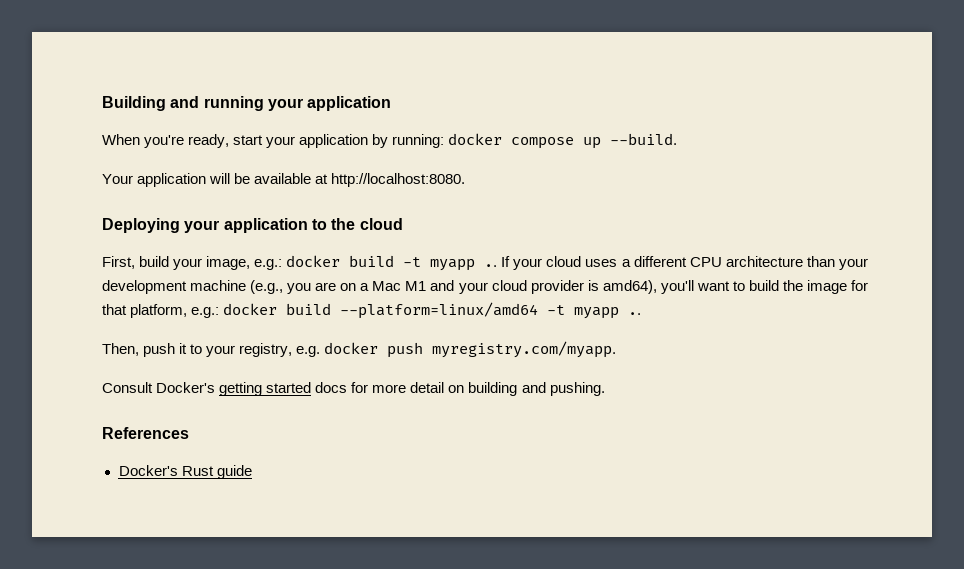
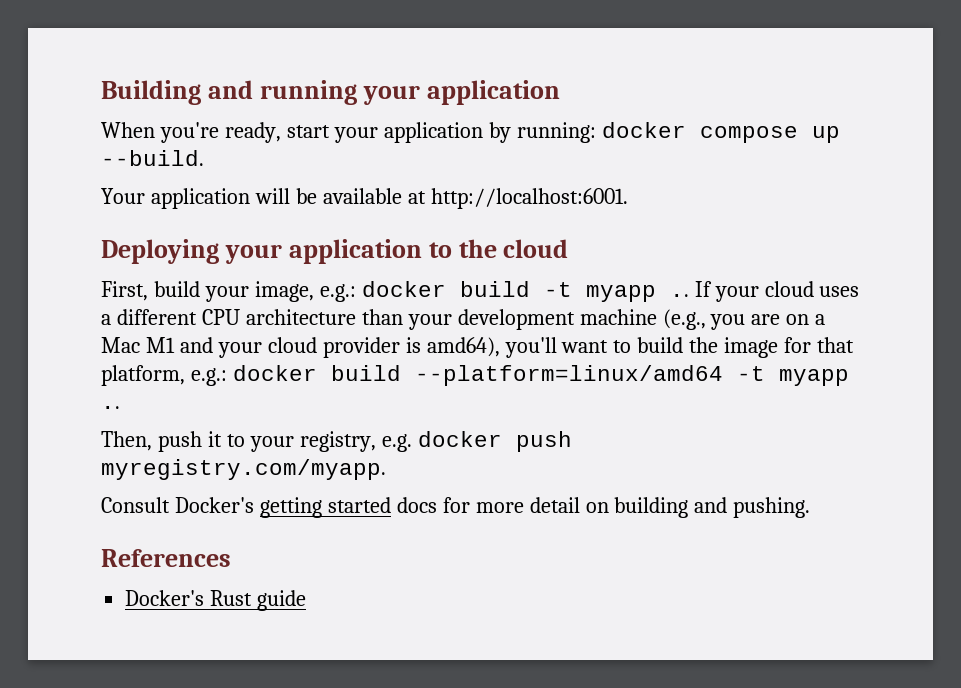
- Your application will be available at http://localhost:8080.
+ Your application will be available at http://localhost:6001.

